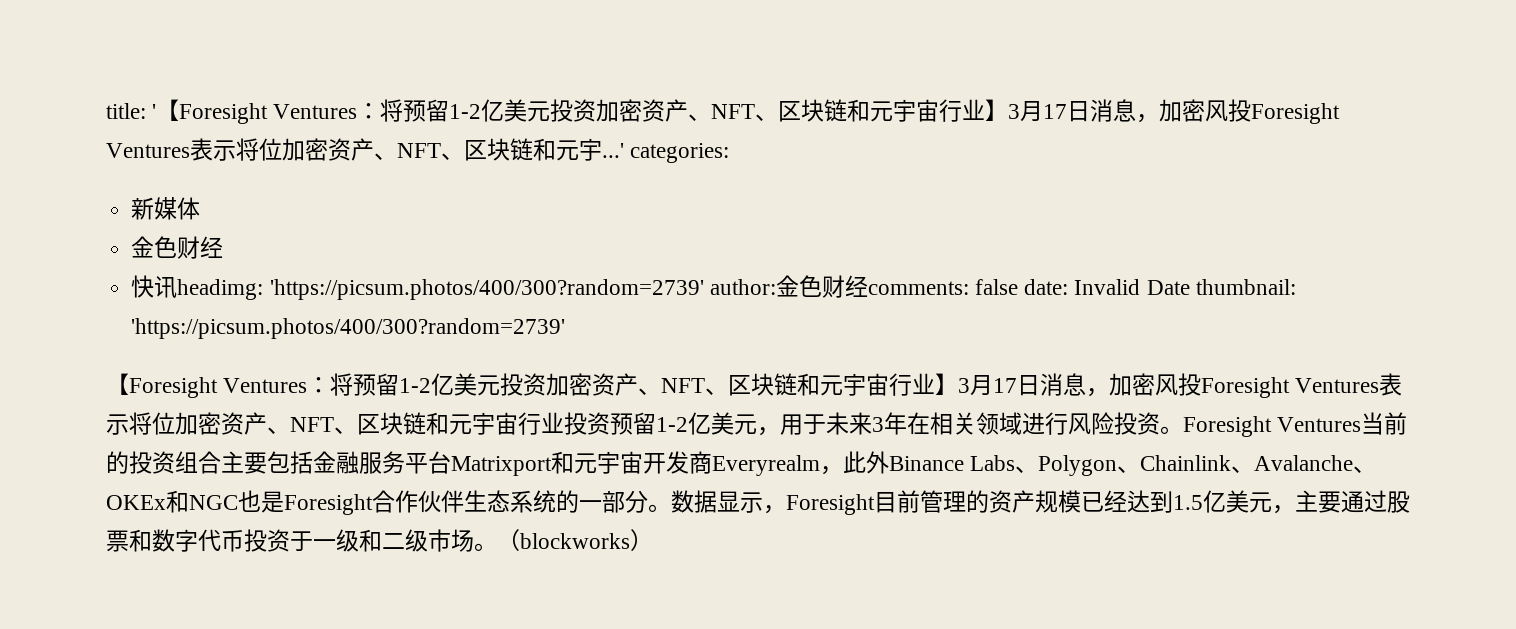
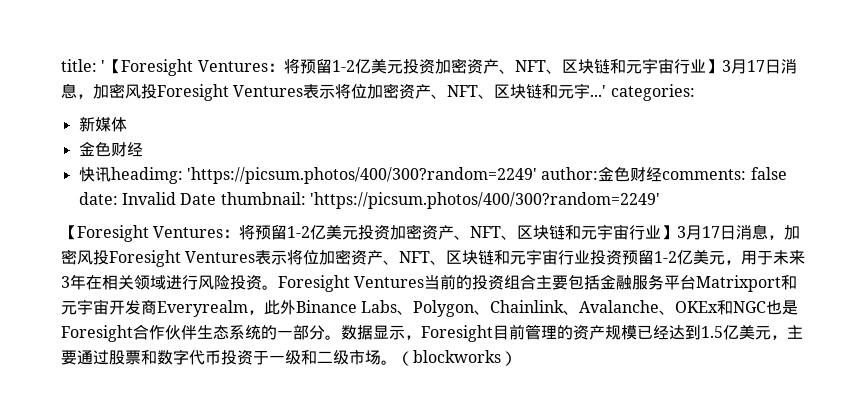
- 快讯headimg: 'https://picsum.photos/400/300?random=2739' author:金色财经comments: false date: Invalid Date thumbnail: 'https://picsum.photos/400/300?random=2739'
+ 快讯headimg: 'https://picsum.photos/400/300?random=2249' author:金色财经comments: false date: Invalid Date thumbnail: 'https://picsum.photos/400/300?random=2249'

